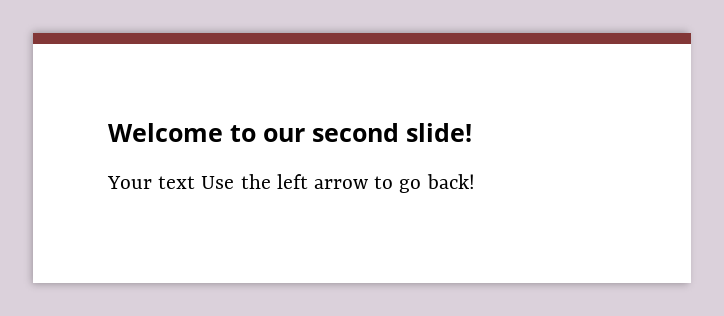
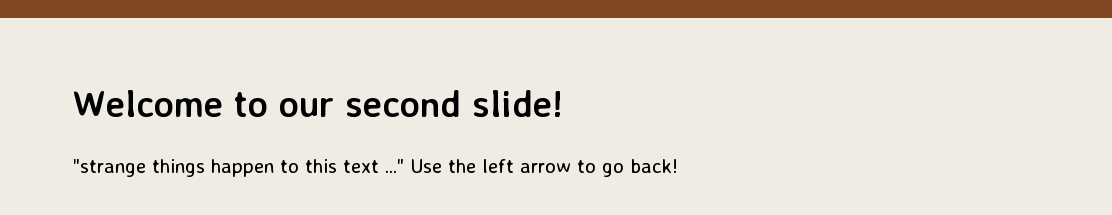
- Your text Use the left arrow to go back!
+ "strange things happen to this text ..." Use the left arrow to go back!

